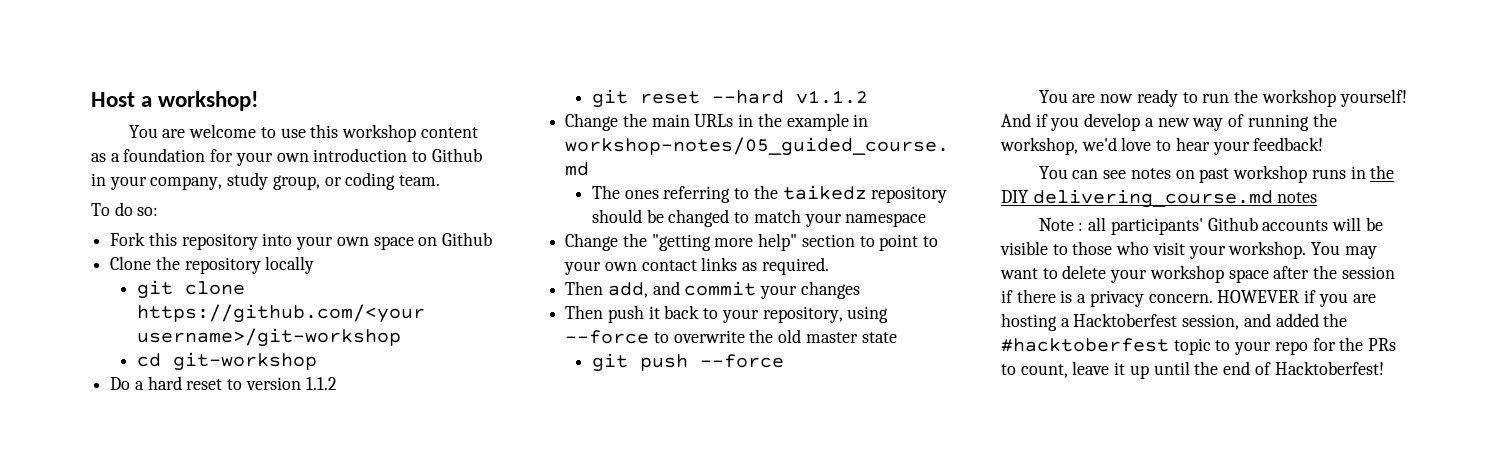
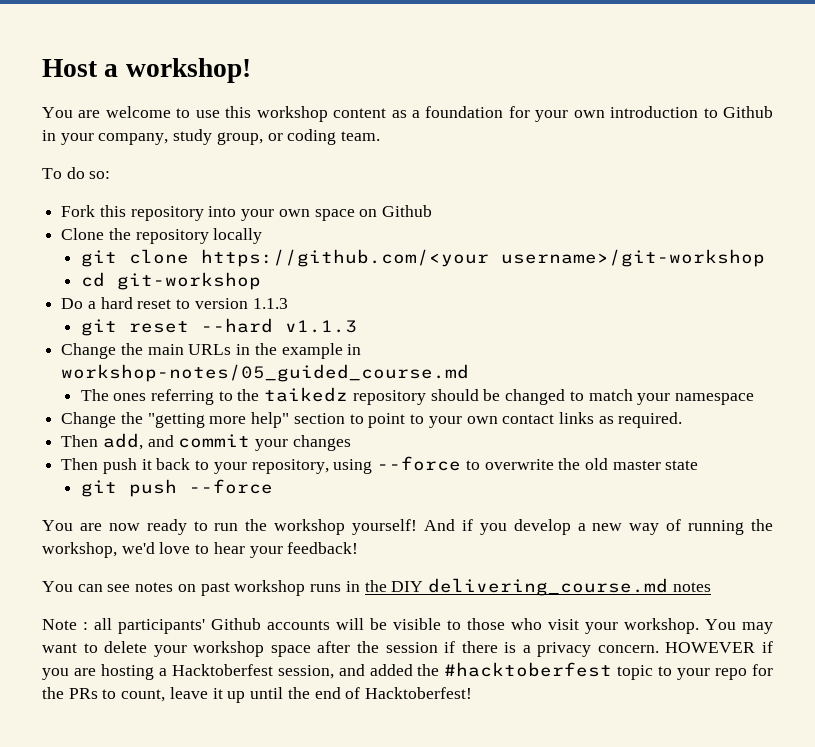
- Do a hard reset to version 1.1.2
+ Do a hard reset to version 1.1.3
- git reset --hard v1.1.2
+ git reset --hard v1.1.3

